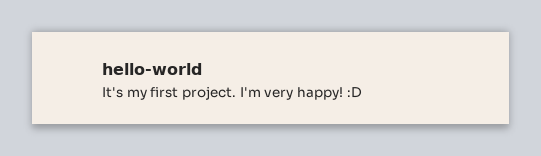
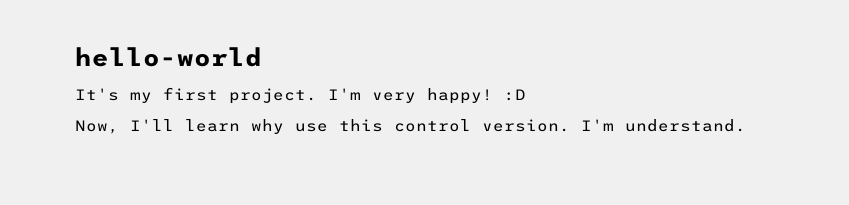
+ Now, I'll learn why use this control version. I'm understand.

